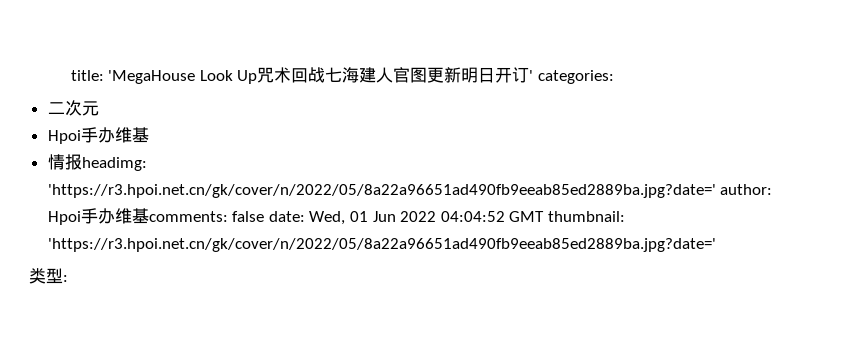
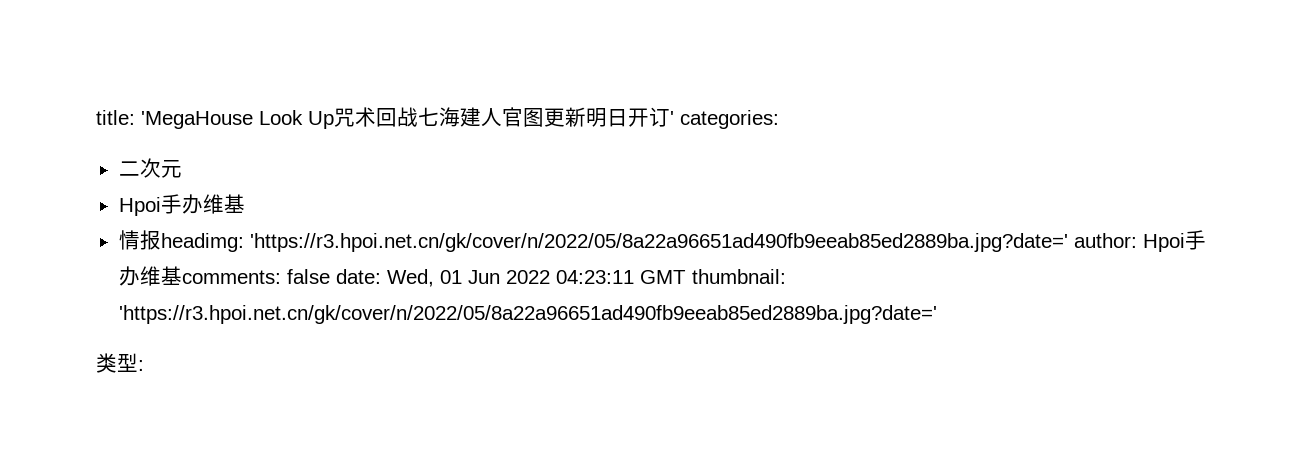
- 情报headimg: 'https://r3.hpoi.net.cn/gk/cover/n/2022/05/8a22a96651ad490fb9eeab85ed2889ba.jpg?date=' author: Hpoi手办维基comments: false date: Wed, 01 Jun 2022 04:04:52 GMT thumbnail: 'https://r3.hpoi.net.cn/gk/cover/n/2022/05/8a22a96651ad490fb9eeab85ed2889ba.jpg?date='
+ 情报headimg: 'https://r3.hpoi.net.cn/gk/cover/n/2022/05/8a22a96651ad490fb9eeab85ed2889ba.jpg?date=' author: Hpoi手办维基comments: false date: Wed, 01 Jun 2022 04:23:11 GMT thumbnail: 'https://r3.hpoi.net.cn/gk/cover/n/2022/05/8a22a96651ad490fb9eeab85ed2889ba.jpg?date='

